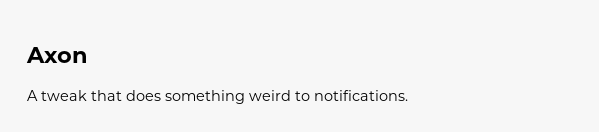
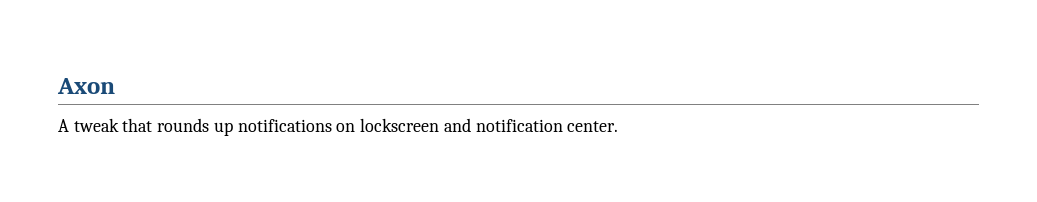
- A tweak that does something weird to notifications.
+ A tweak that rounds up notifications on lockscreen and notification center.

